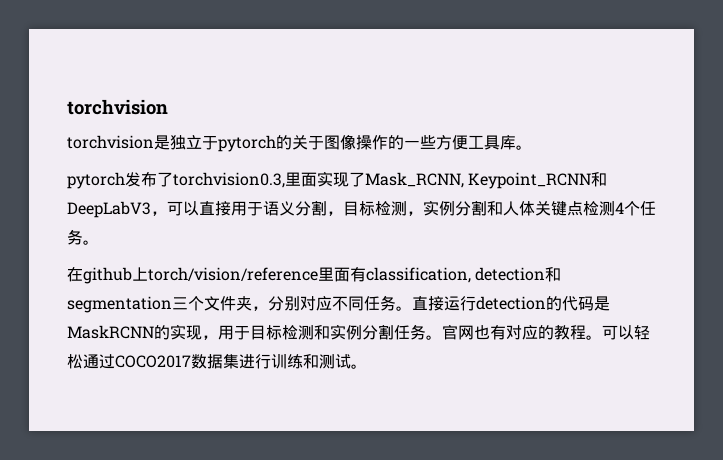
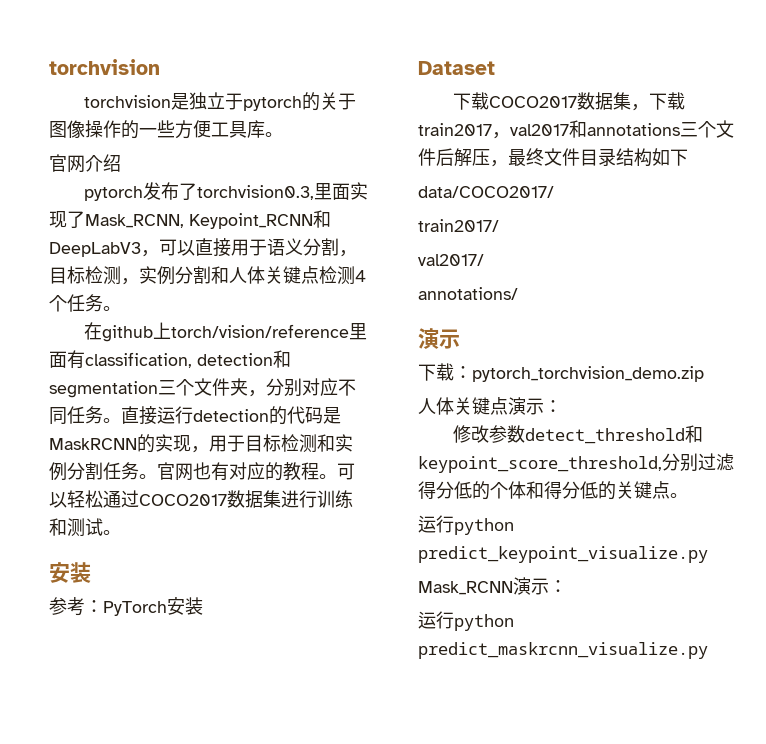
+ 官网介绍
  可以轻松通过COCO2017数据集进行训练和测试。
+ 安装
+ 参考：PyTorch安装
+ Dataset
+ 下载COCO2017数据集，下载train2017，val2017和annotations三个文件后解压，最终文件目录结构如下
+ data/COCO2017/
+ train2017/
+ val2017/
+ annotations/
+ 演示
+ 下载：pytorch_torchvision_demo.zip
+ 人体关键点演示：
+ 修改参数detect_threshold和keypoint_score_threshold,分别过滤得分低的个体和得分低的关键点。
+ 运行python predict_keypoint_visualize.py
+ Mask_RCNN演示：
+ 运行python predict_maskrcnn_visualize.py

